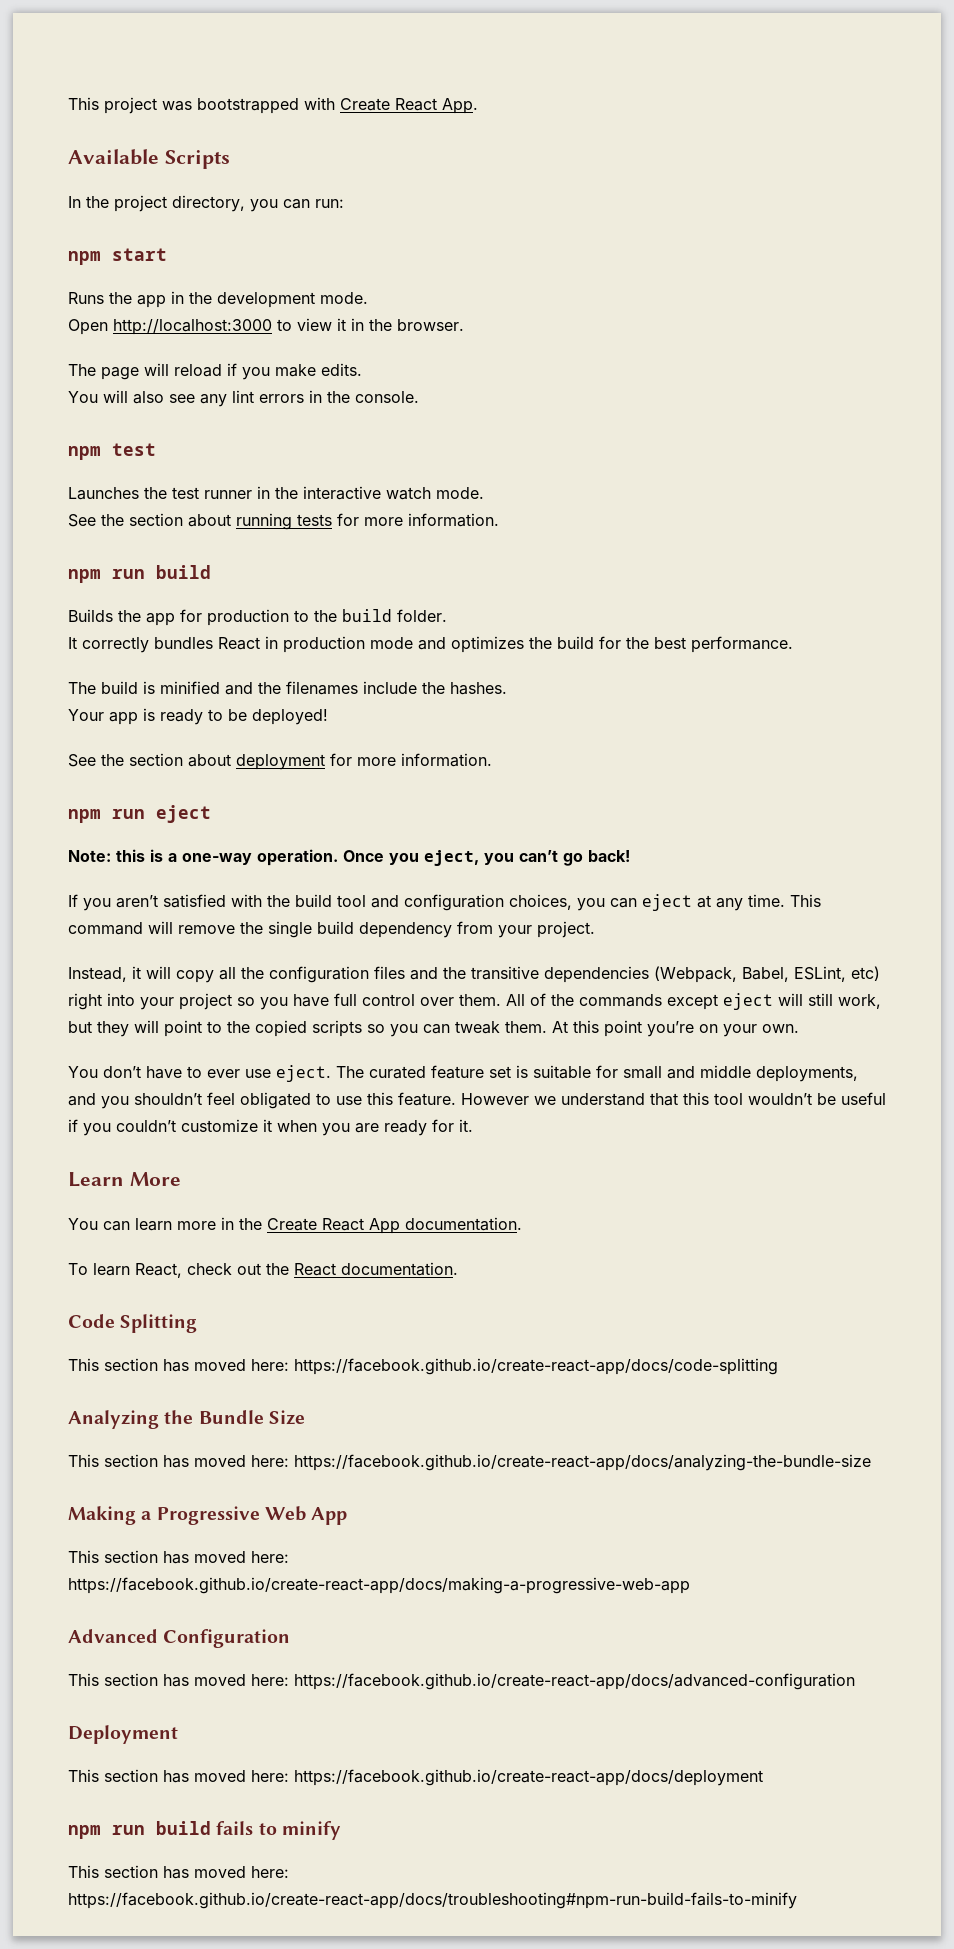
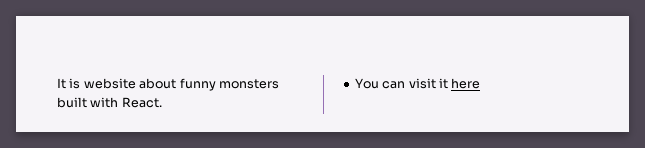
- This project was bootstrapped with Create React App.
- Available Scripts
- In the project directory, you can run:
- npm start
- Runs the app in the development mode.
- Open http://localhost:3000 to view it in the browser.
- The page will reload if you make edits.
- You will also see any lint errors in the console.
- npm test
- Launches the test runner in the interactive watch mode.
- See the section about running tests for more information.
- npm run build
- Builds the app for production to the build folder.
- It correctly bundles React in production mode and optimizes the build for the best performance.
- The build is minified and the filenames include the hashes.
- Your app is ready to be deployed!
- See the section about deployment for more information.
- npm run eject
- Note: this is a one-way operation. Once you eject, you can’t go back!
- If you aren’t satisfied with the build tool and configuration choices, you can eject at any time. This command will remove the single build dependency from your project.
- Instead, it will copy all the configuration files and the transitive dependencies (Webpack, Babel, ESLint, etc) right into your project so you have full control over them. All of the commands except eject will still work, but they will point to the copied scripts so you can tweak them. At this point you’re on your own.
- You don’t have to ever use eject. The curated feature set is suitable for small and middle deployments, and you shouldn’t feel obligated to use this feature. However we understand that this tool wouldn’t be useful if you couldn’t customize it when you are ready for it.
- Learn More
- You can learn more in the Create React App documentation.
- To learn React, check out the React documentation.
- Code Splitting
- This section has moved here: https://facebook.github.io/create-react-app/docs/code-splitting
- Analyzing the Bundle Size
- This section has moved here: https://facebook.github.io/create-react-app/docs/analyzing-the-bundle-size
- Making a Progressive Web App
- This section has moved here: https://facebook.github.io/create-react-app/docs/making-a-progressive-web-app
- Advanced Configuration
- This section has moved here: https://facebook.github.io/create-react-app/docs/advanced-configuration
- Deployment
- This section has moved here: https://facebook.github.io/create-react-app/docs/deployment
- npm run build fails to minify
- This section has moved here: https://facebook.github.io/create-react-app/docs/troubleshooting#npm-run-build-fails-to-minify
+ It is website about funny monsters built with React.
+ You can visit it here

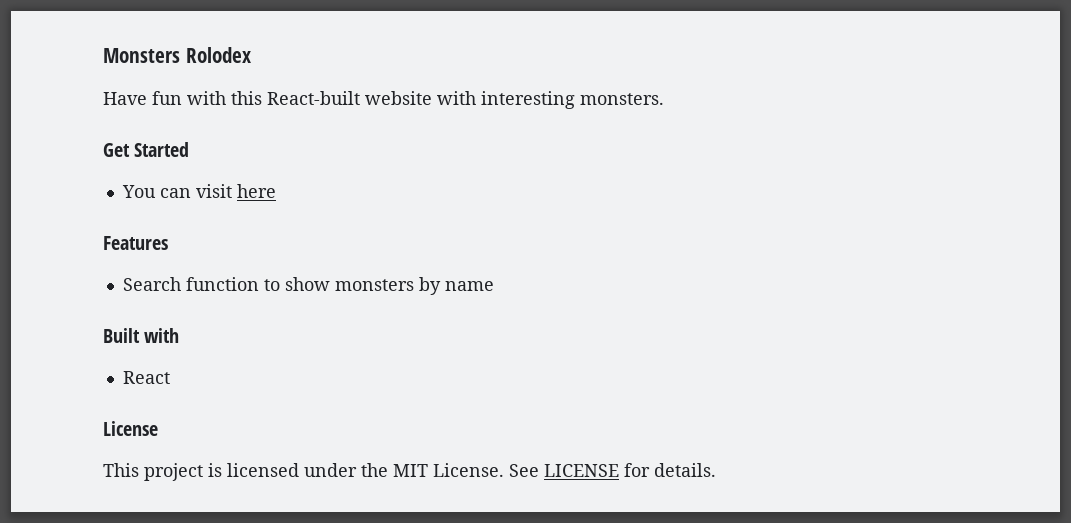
- It is website about funny monsters built with React.
+ Monsters Rolodex
+ Have fun with this React-built website with interesting monsters.
+ Get Started
- You can visit it here
+ You can visit here
+ Features
+ Search function to show monsters by name
+ Built with
+ React
+ License
+ This project is licensed under the MIT License. See LICENSE for details.

